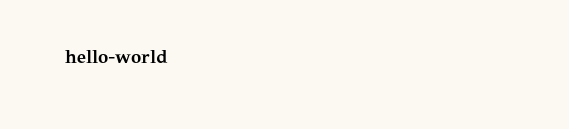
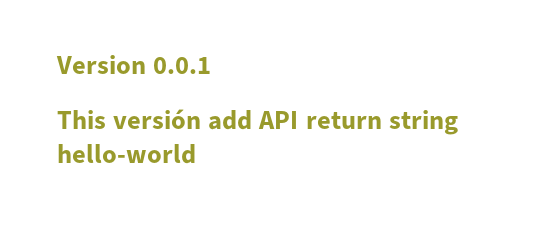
- hello-world
+ Version 0.0.1
+ This versión add API return string hello-world

